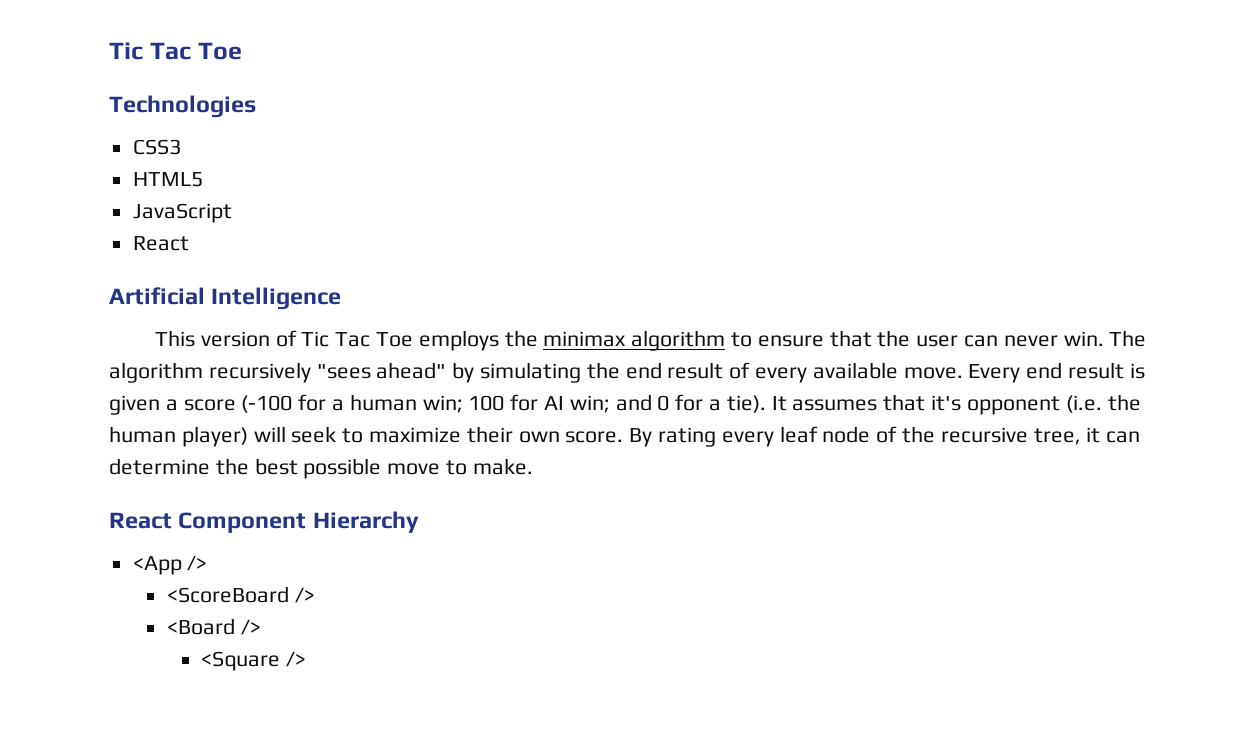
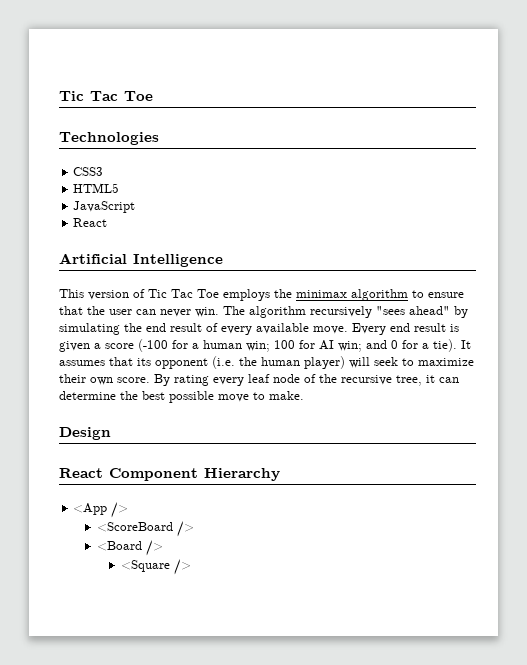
- It assumes that it's opponent (i.e. the human player) will seek to maximize their own score.
+ It assumes that its opponent (i.e. the human player) will seek to maximize their own score.
+ Design

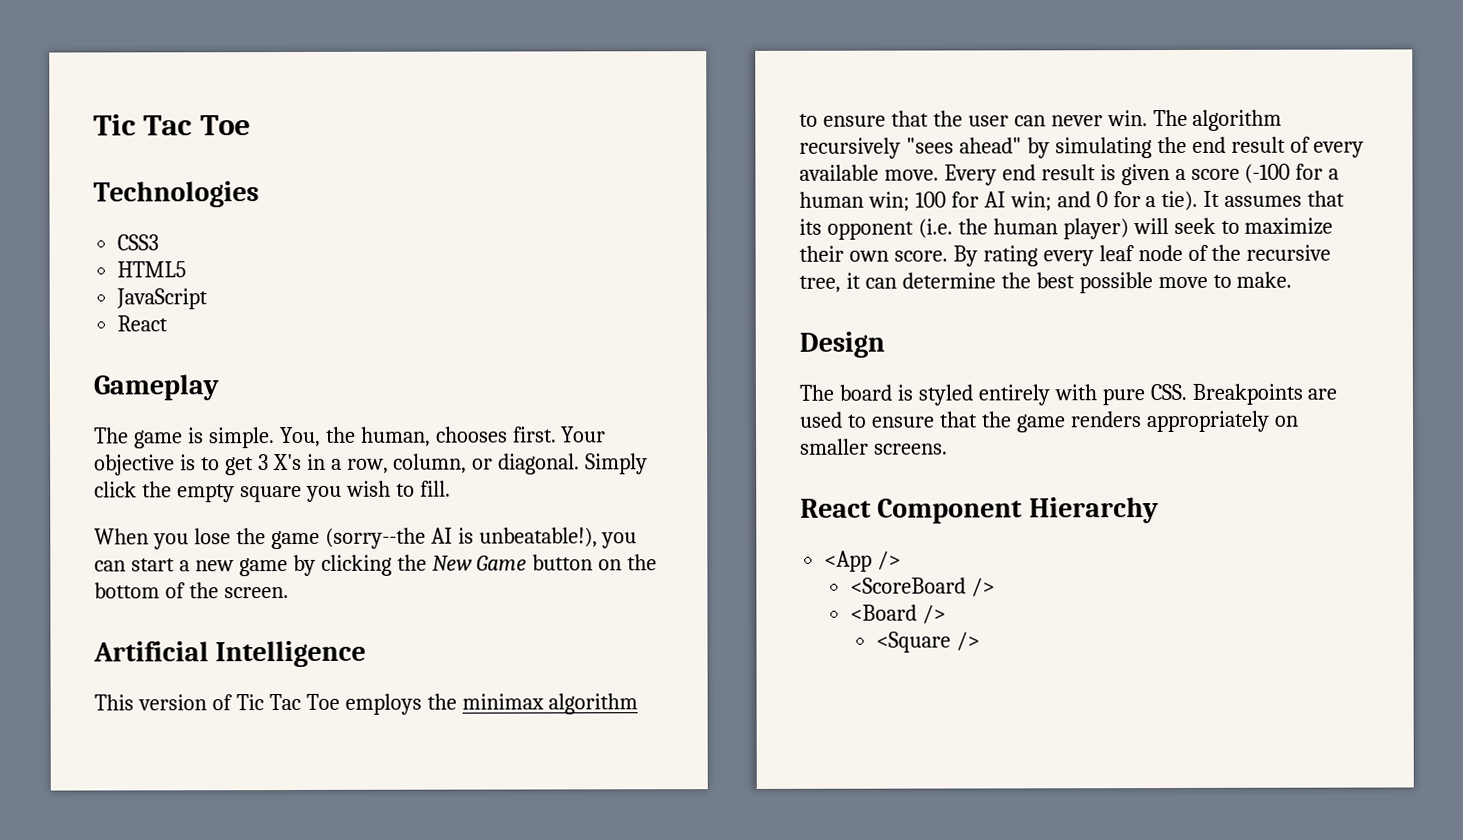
+ Gameplay
+ The game is simple. You, the human, chooses first. Your objective is to get 3 X's in a row, column, or diagonal. Simply click the empty square you wish to fill.
+ When you lose the game (sorry--the AI is unbeatable!), you can start a new game by clicking the New Game button on the bottom of the screen.
+ The board is styled entirely with pure CSS. Breakpoints are used to ensure that the game renders appropriately on smaller screens.

